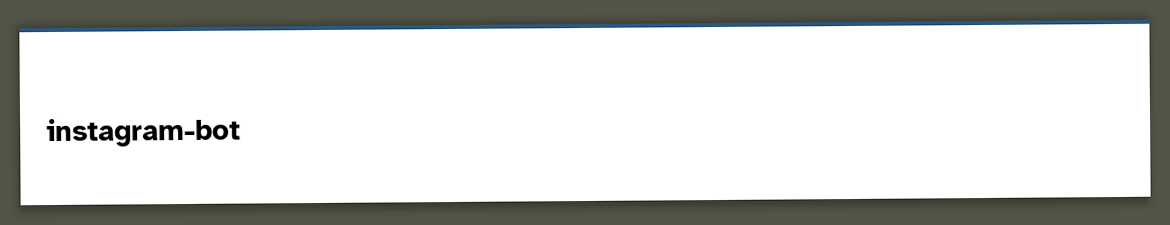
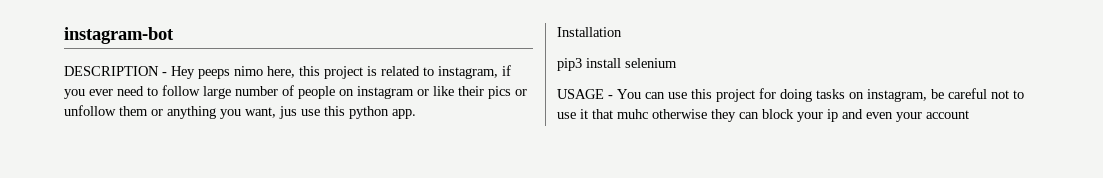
+ DESCRIPTION - Hey peeps nimo here, this project is related to instagram, if you ever need to follow large number of people on instagram or like their pics or unfollow them or anything you want, jus use this python app.
+ Installation
+ pip3 install selenium
+ USAGE - You can use this project for doing tasks on instagram, be careful not to use it that muhc otherwise they can block your ip and even your account

